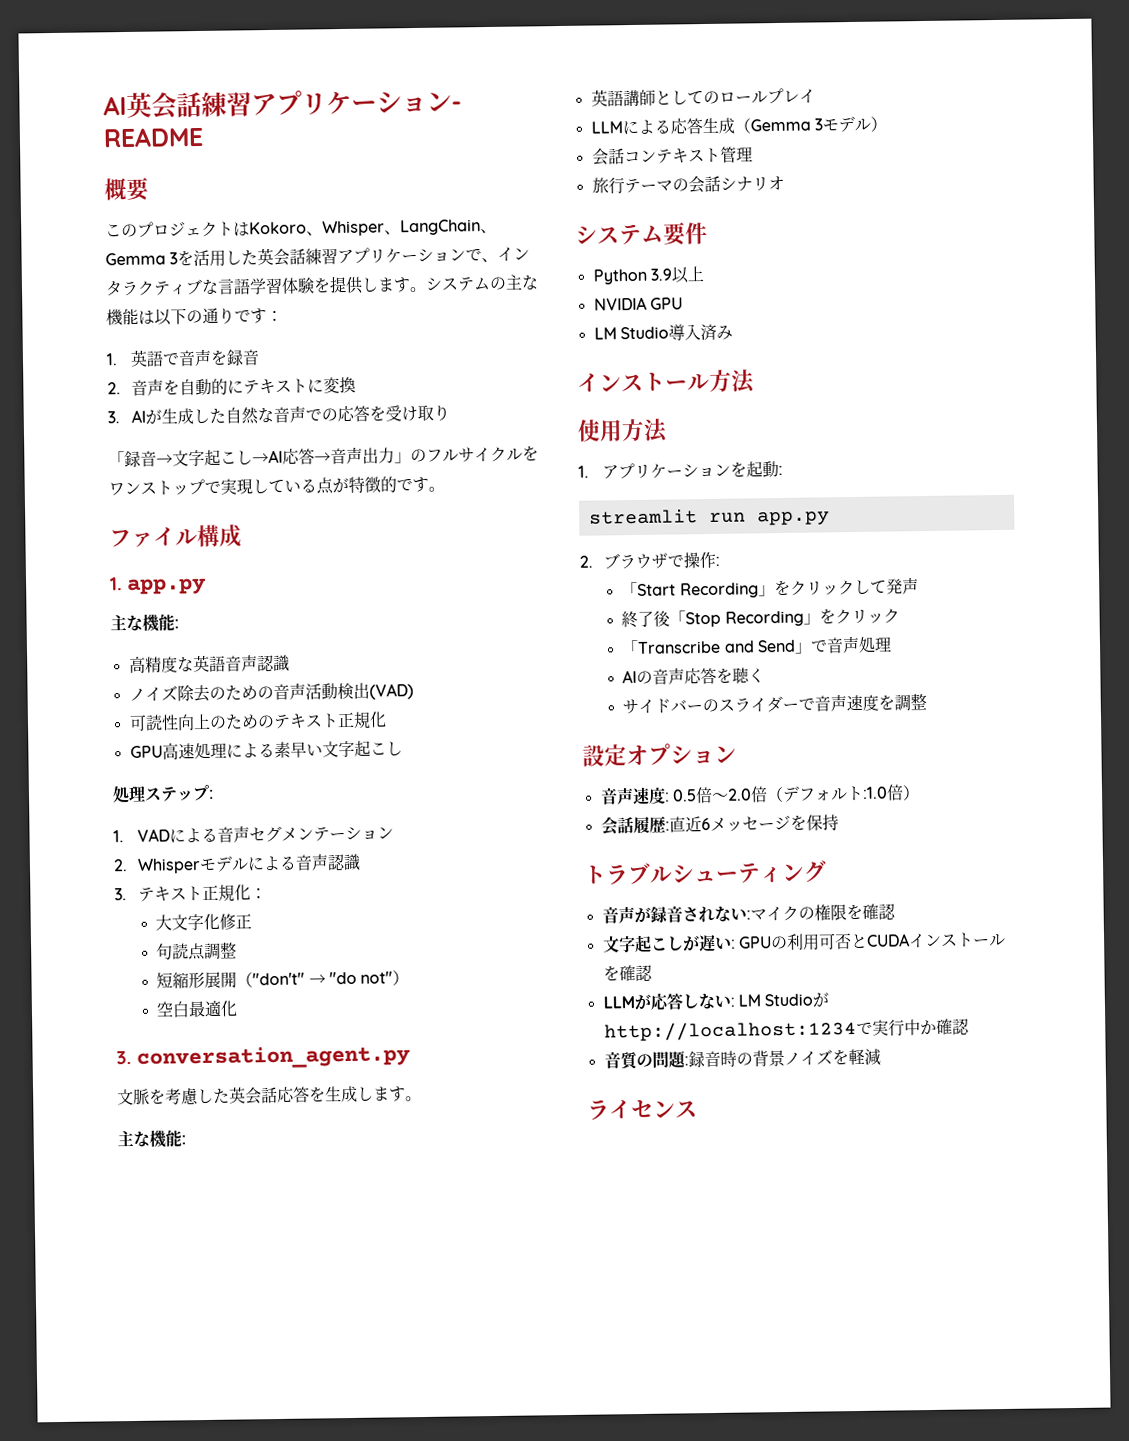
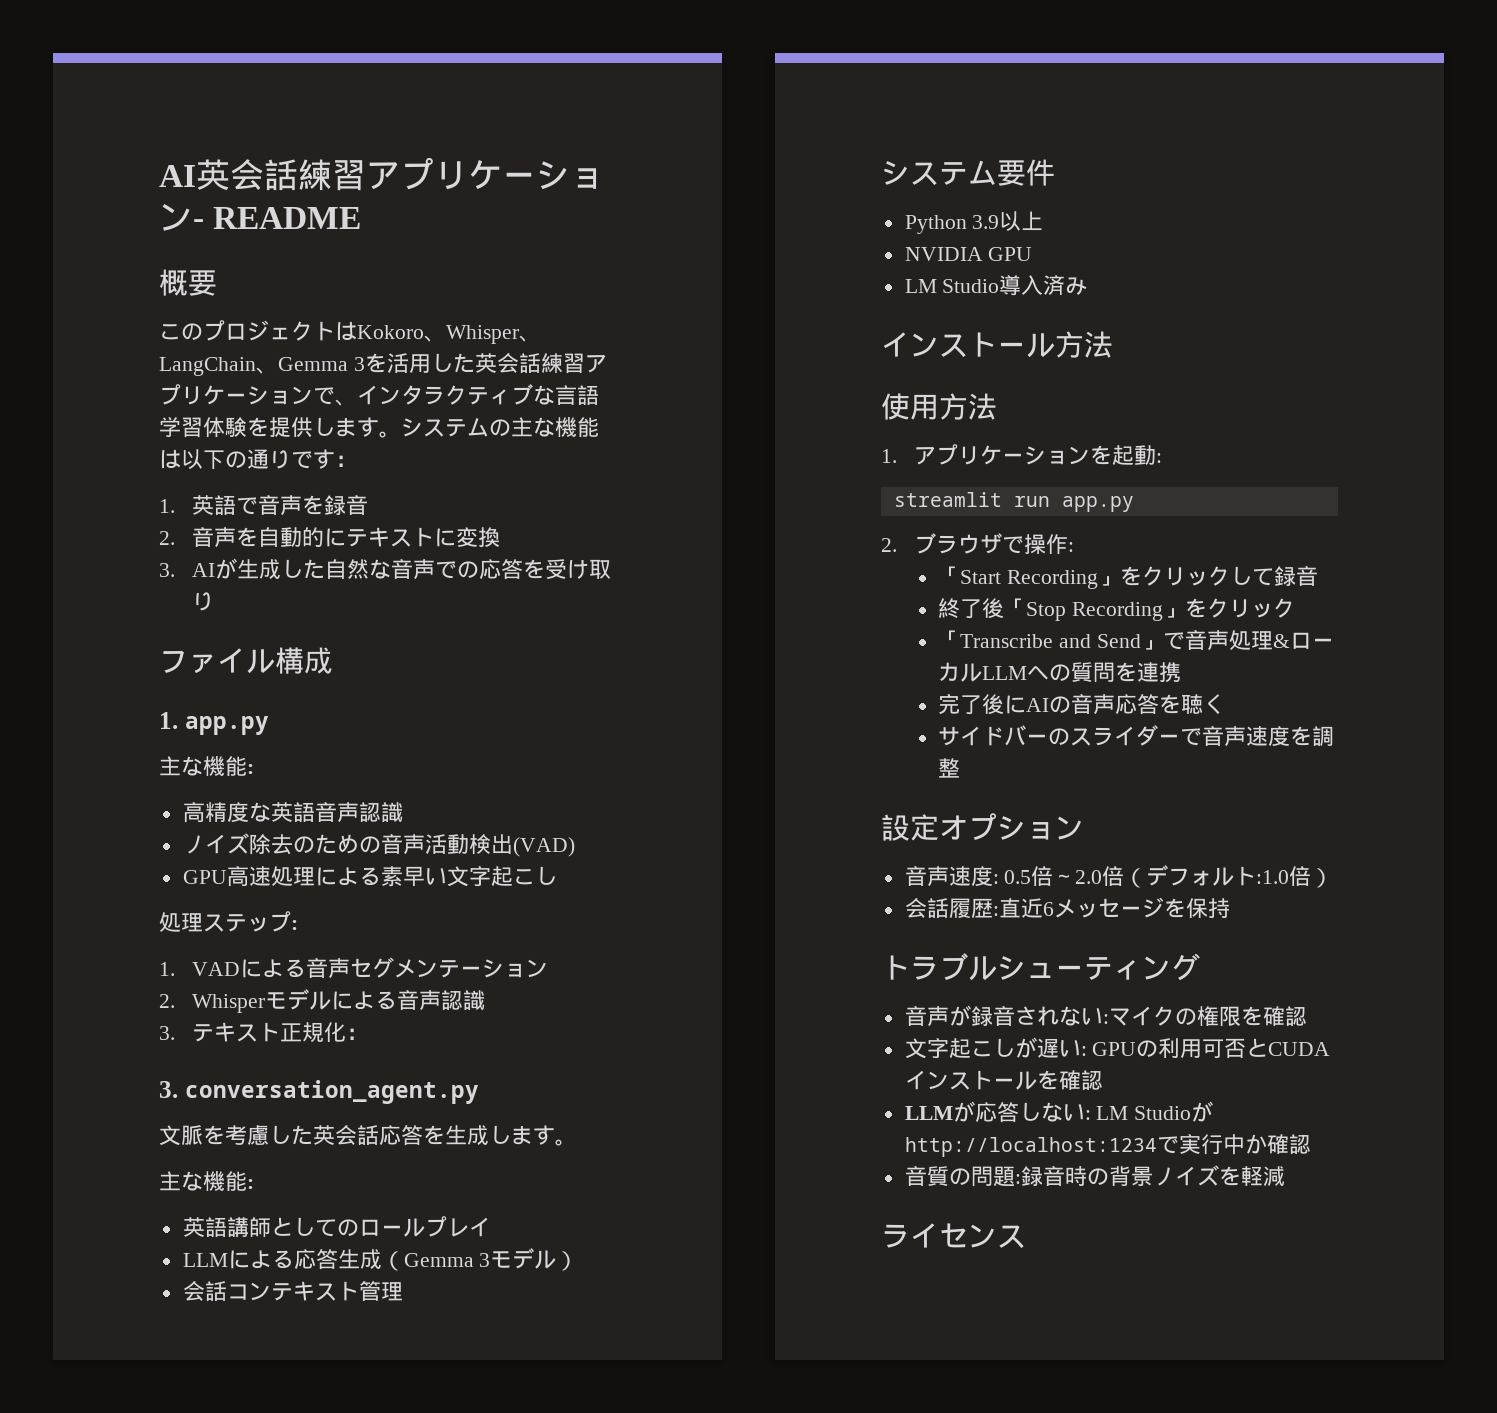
- 「録音→文字起こし→AI応答→音声出力」のフルサイクルをワンストップで実現している点が特徴的です。
- 可読性向上のためのテキスト正規化
- 大文字化修正
- 句読点調整
- 短縮形展開（"don't" → "do not"）
- 空白最適化
- 旅行テーマの会話シナリオ
- 「Start Recording」をクリックして発声
+ 「Start Recording」をクリックして録音
- 「Transcribe and Send」で音声処理
- AIの音声応答を聴く
+ 「Transcribe and Send」で音声処理&ローカルLLMへの質問を連携
+ 完了後にAIの音声応答を聴く

